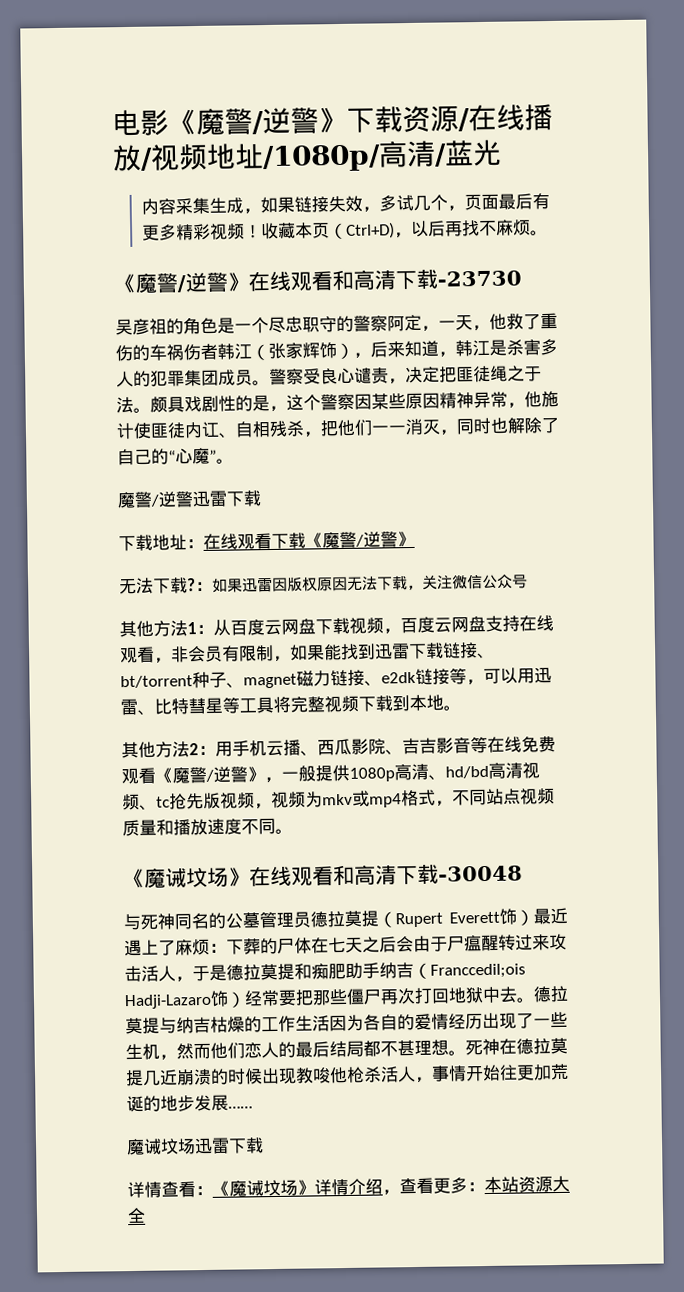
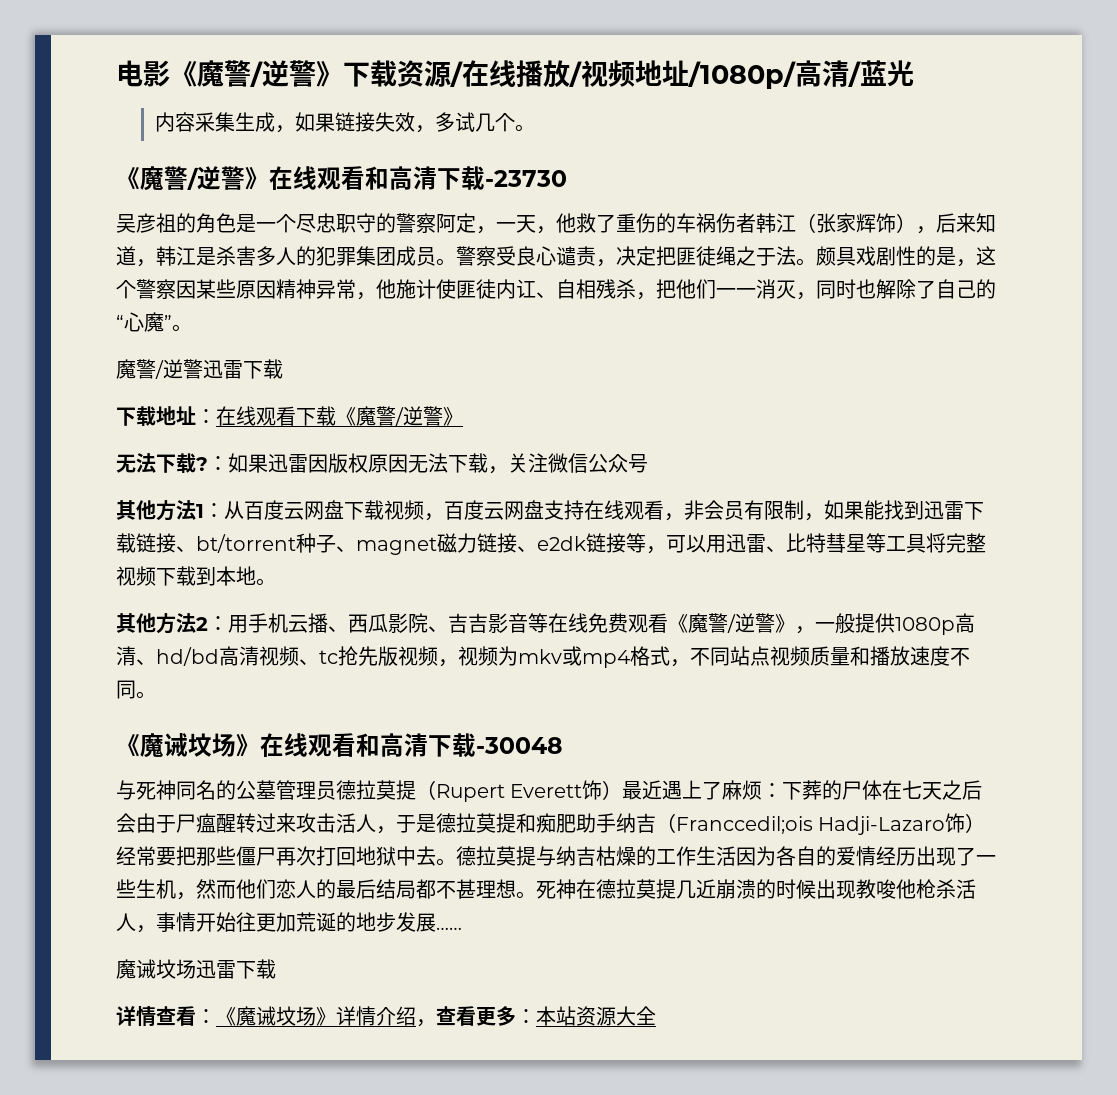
- 内容采集生成，如果链接失效，多试几个，页面最后有更多精彩视频！收藏本页（Ctrl+D)，以后再找不麻烦。
+ 内容采集生成，如果链接失效，多试几个。

